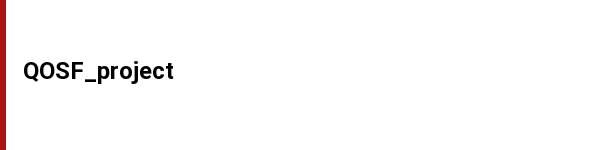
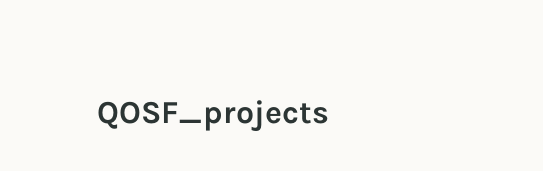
- QOSF_project
+ QOSF_projects

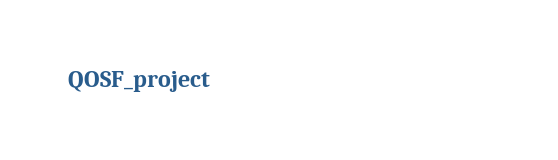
- QOSF_projects
+ QOSF_project

